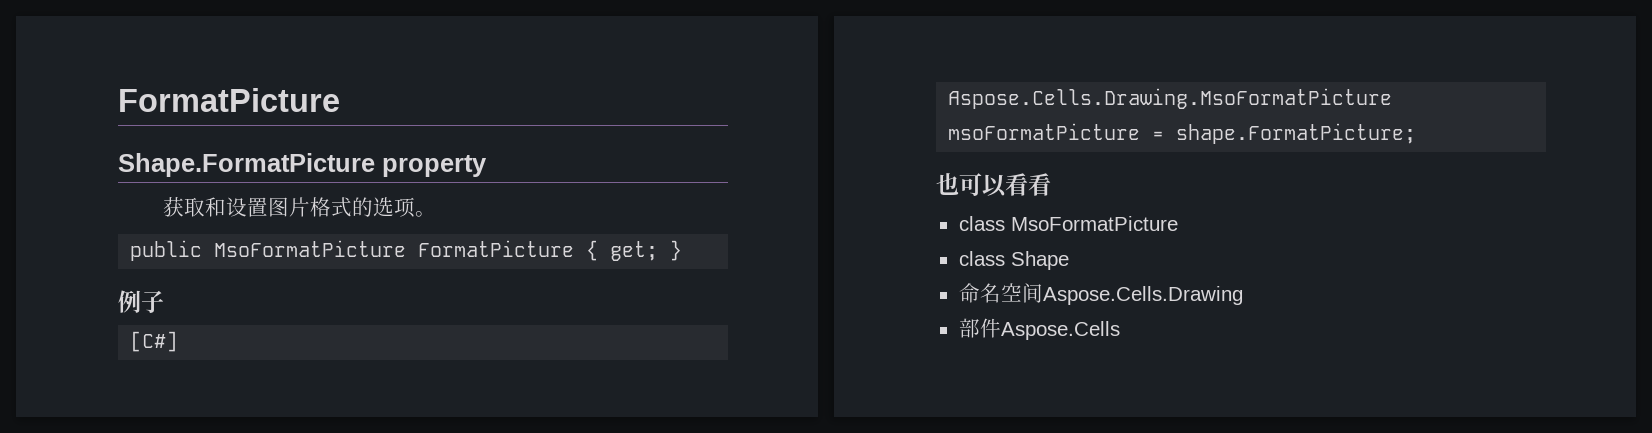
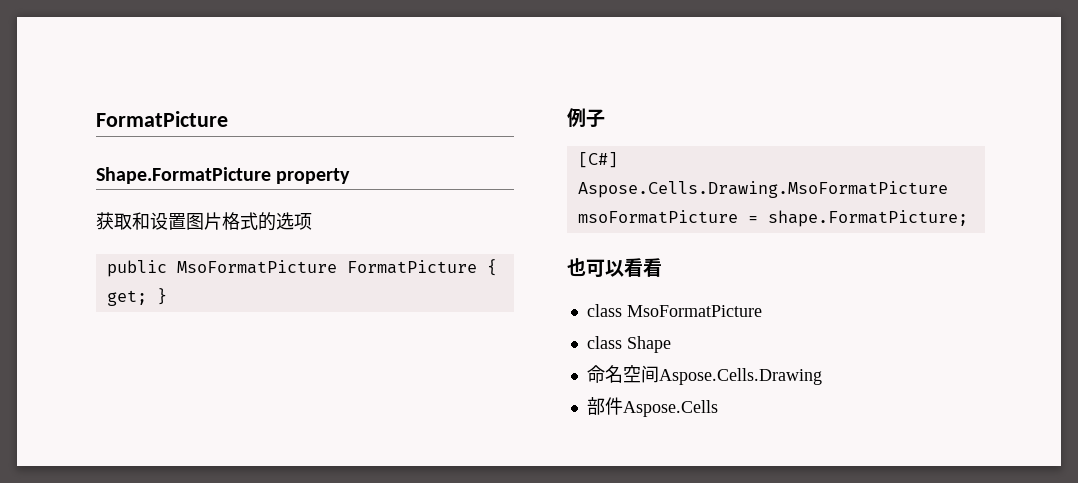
- 获取和设置图片格式的选项。
+ 获取和设置图片格式的选项

